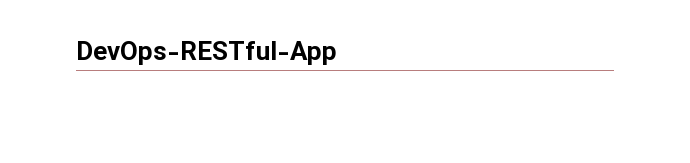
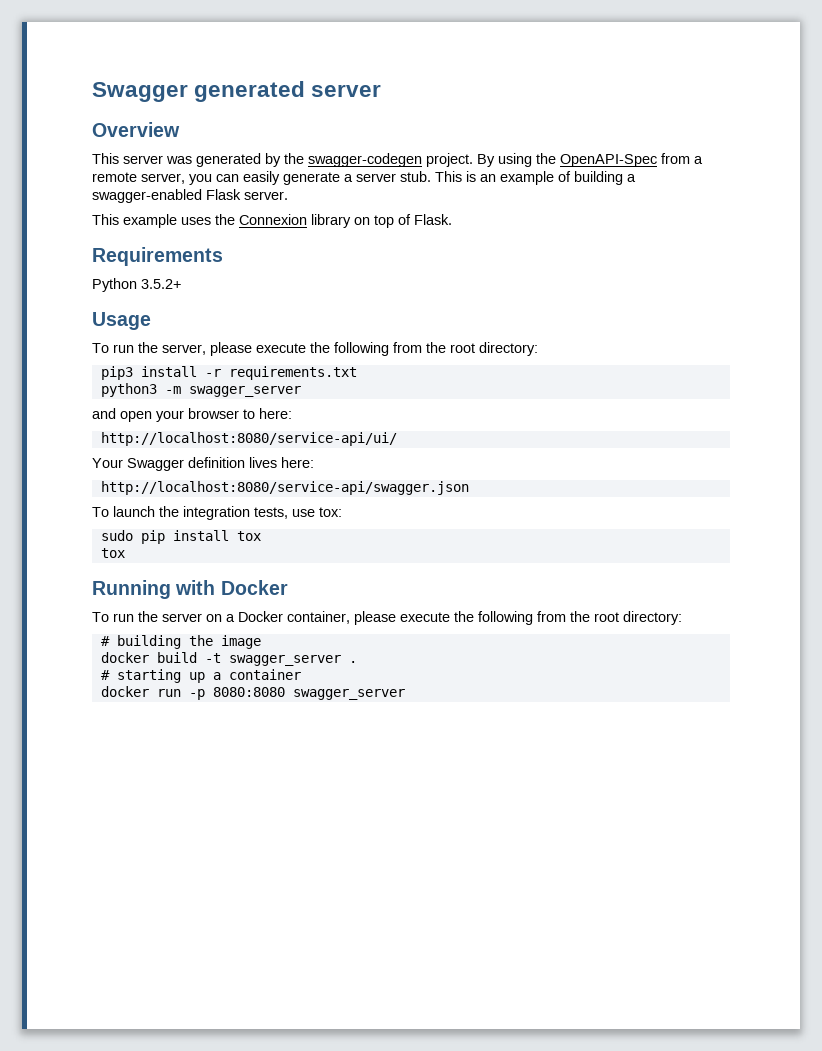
- DevOps-RESTful-App
+ Swagger generated server
+ Overview
+ This server was generated by the swagger-codegen project. By using the OpenAPI-Spec from a remote server, you can easily generate a server stub. This is an example of building a swagger-enabled Flask server.
+ This example uses the Connexion library on top of Flask.
+ Requirements
+ Python 3.5.2+
+ Usage
+ To run the server, please execute the following from the root directory:
+ pip3 install -r requirements.txt
+ python3 -m swagger_server
+ and open your browser to here:
+ http://localhost:8080/service-api/ui/
+ Your Swagger definition lives here:
+ http://localhost:8080/service-api/swagger.json
+ To launch the integration tests, use tox:
+ sudo pip install tox
+ tox
+ Running with Docker
+ To run the server on a Docker container, please execute the following from the root directory:
+ # building the image
+ docker build -t swagger_server .
+ # starting up a container
+ docker run -p 8080:8080 swagger_server

